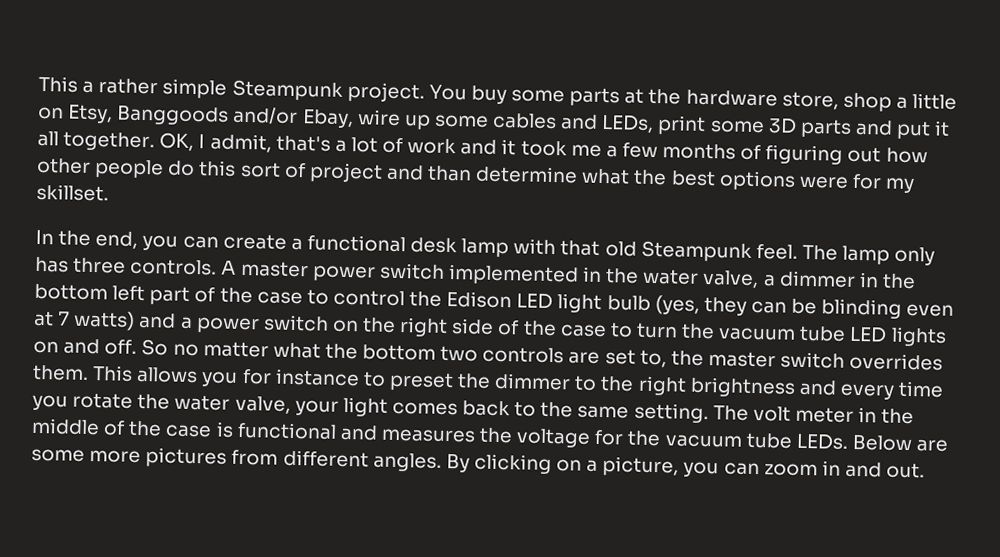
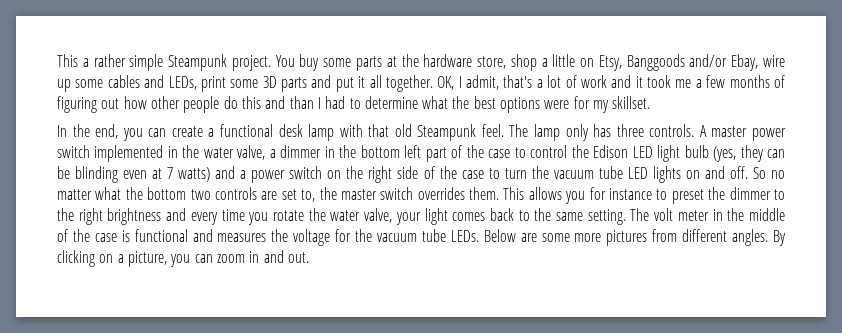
- OK, I admit, that's a lot of work and it took me a few months of figuring out how other people do this sort of project and than determine what the best options were for my skillset.
+ OK, I admit, that's a lot of work and it took me a few months of figuring out how other people do this and than I had to determine what the best options were for my skillset.

